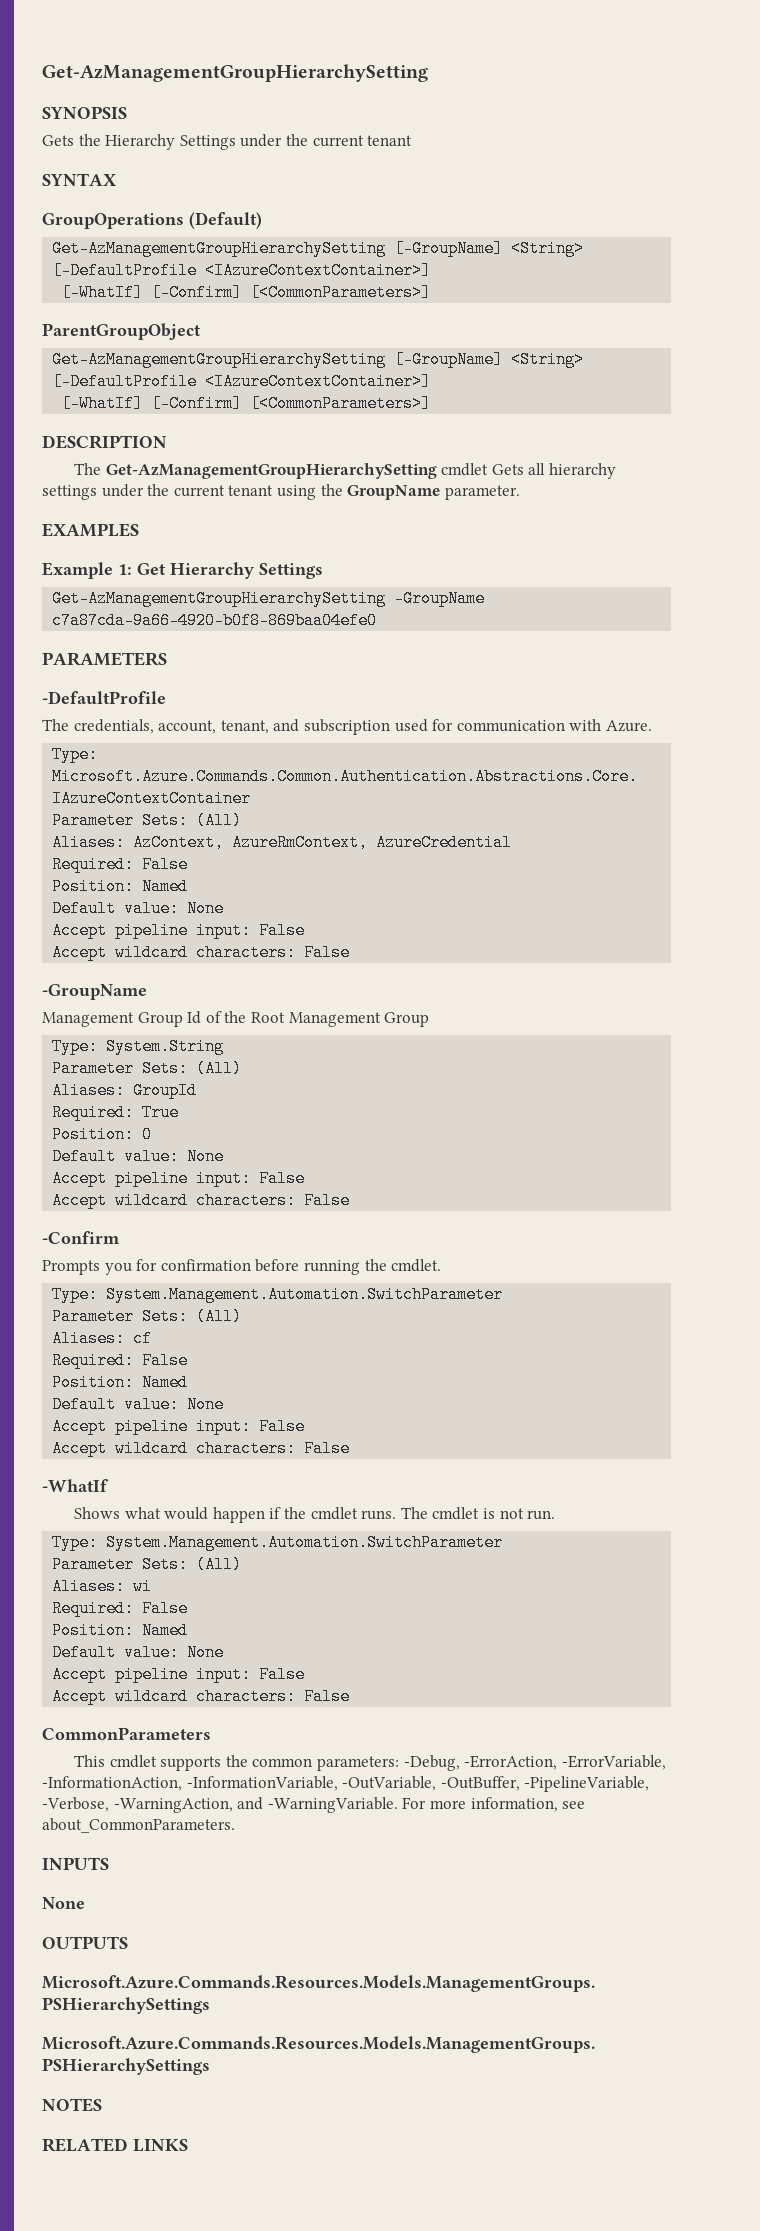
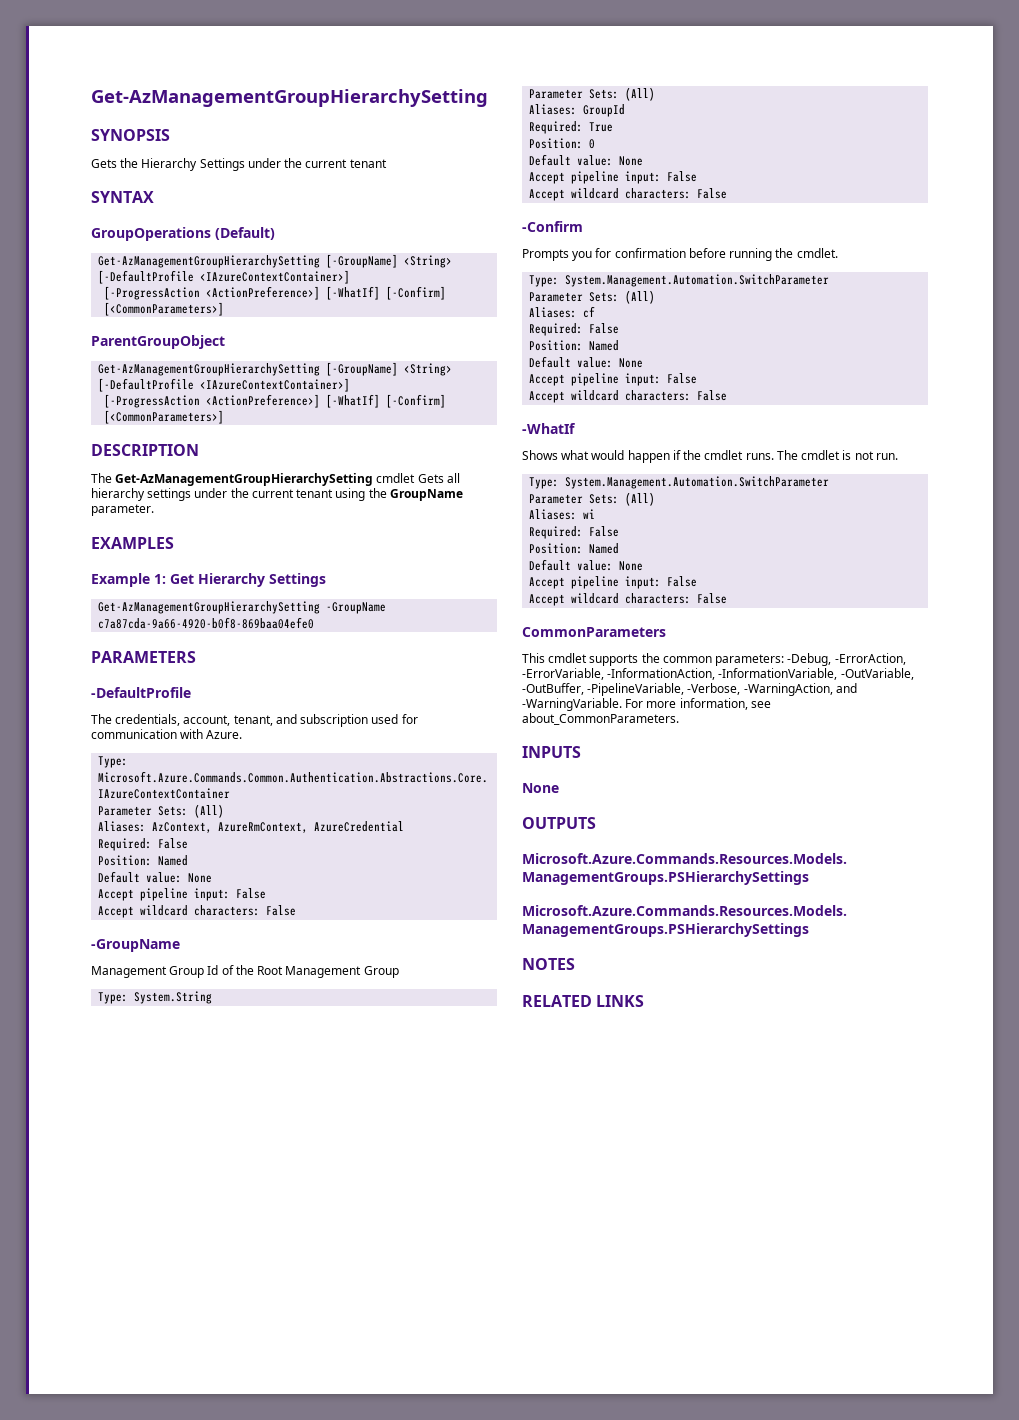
  GroupOperations (Default)
  Get-AzManagementGroupHierarchySetting [-GroupName] <String> [-DefaultProfile <IAzureContextContainer>]
- [-WhatIf] [-Confirm] [<CommonParameters>]
+ [-ProgressAction <ActionPreference>] [-WhatIf] [-Confirm] [<CommonParameters>]
  ParentGroupObject
  Get-AzManagementGroupHierarchySetting [-GroupName] <String> [-DefaultProfile <IAzureContextContainer>]
- [-WhatIf] [-Confirm] [<CommonParameters>]
+ [-ProgressAction <ActionPreference>] [-WhatIf] [-Confirm] [<CommonParameters>]

